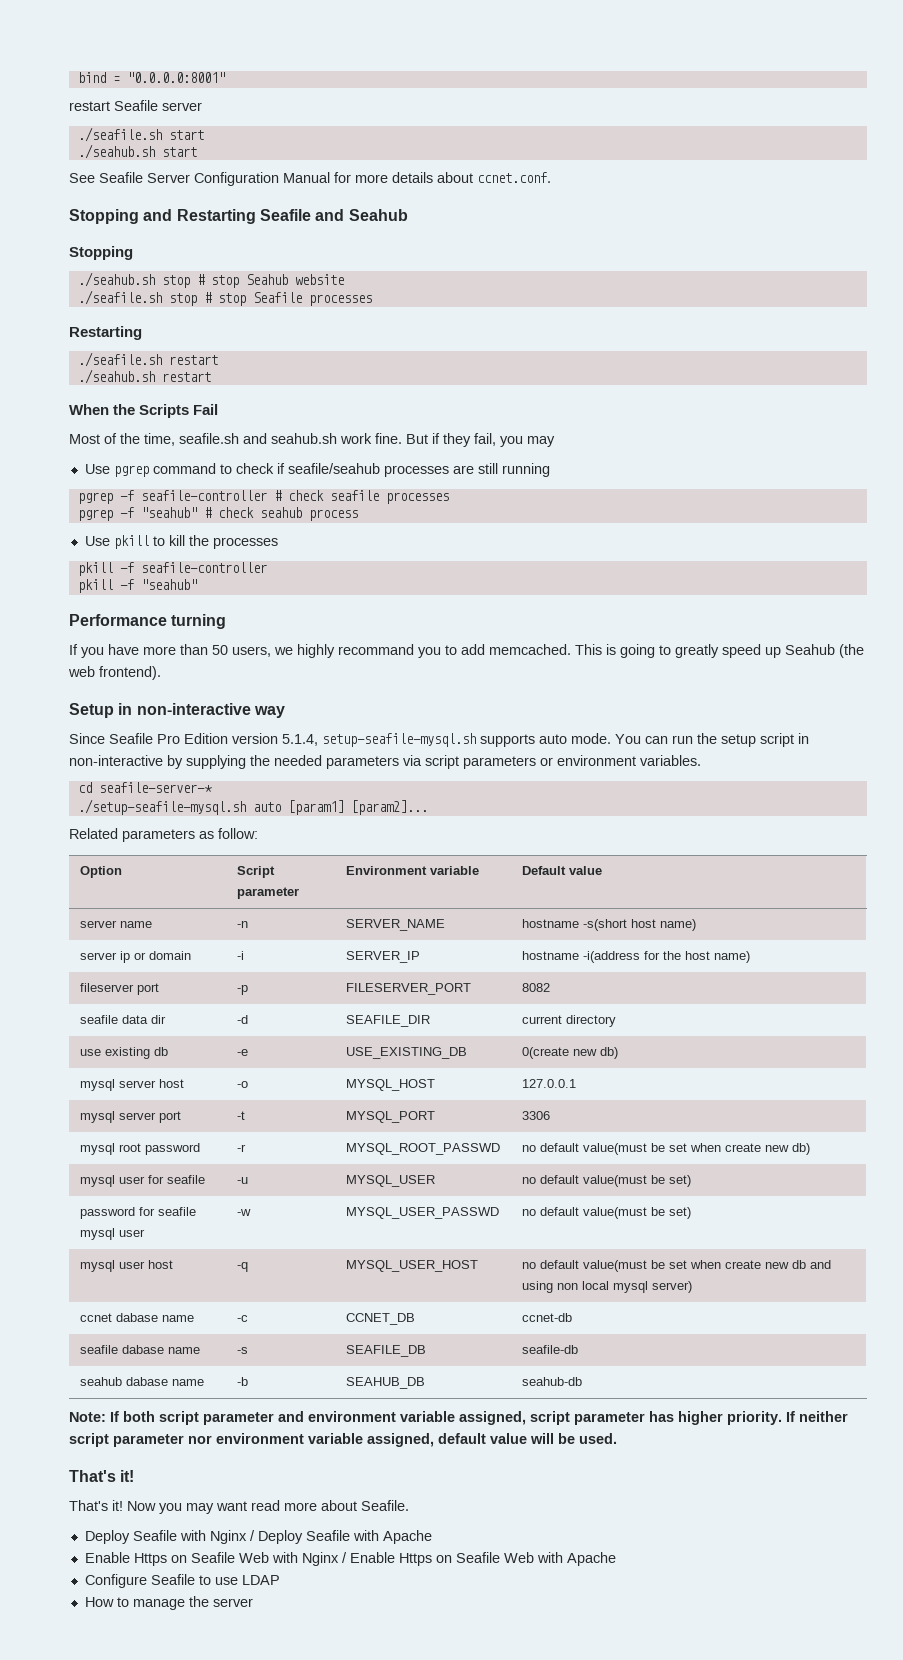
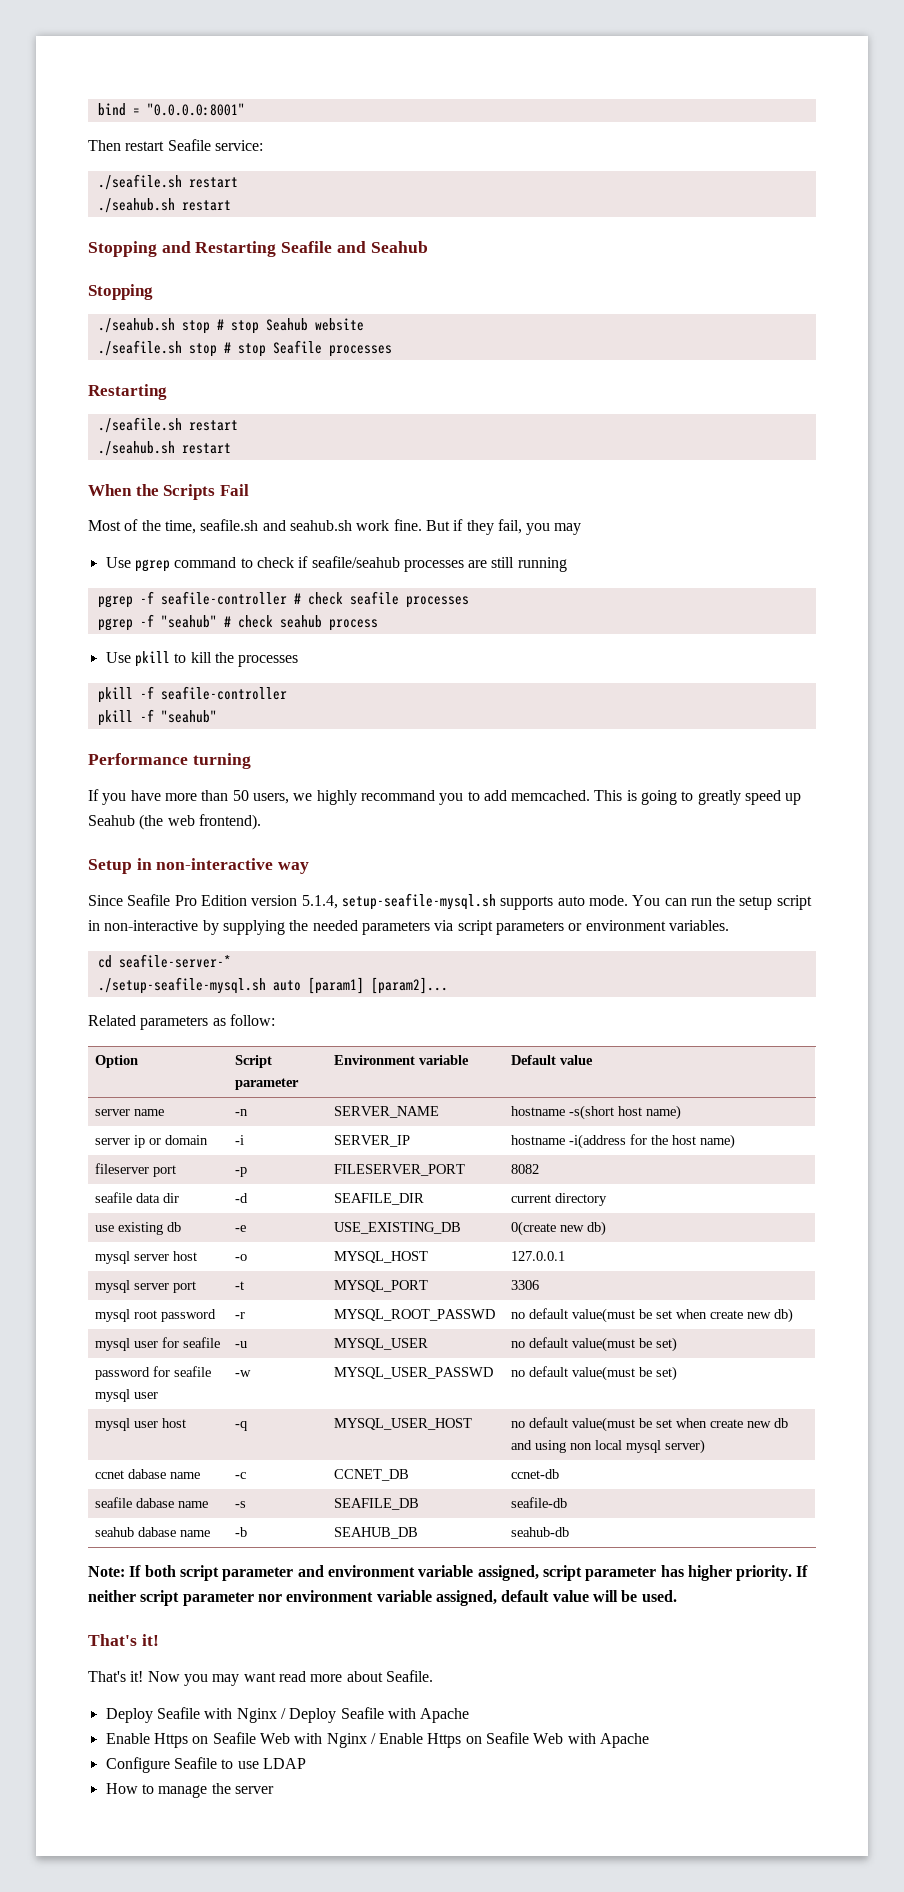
- restart Seafile server
- ./seafile.sh start
- ./seahub.sh start
- See Seafile Server Configuration Manual for more details about ccnet.conf.
+ Then restart Seafile service:
+ ./seafile.sh restart
+ ./seahub.sh restart

